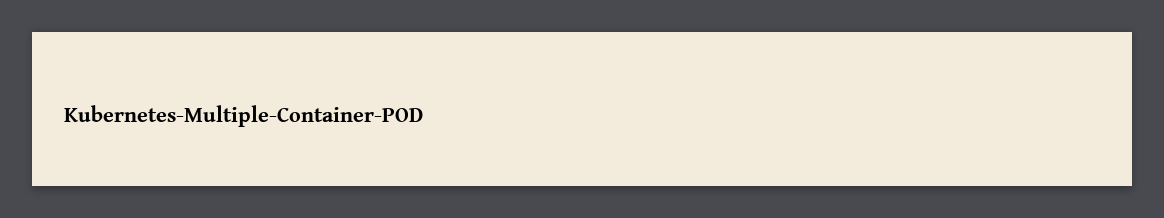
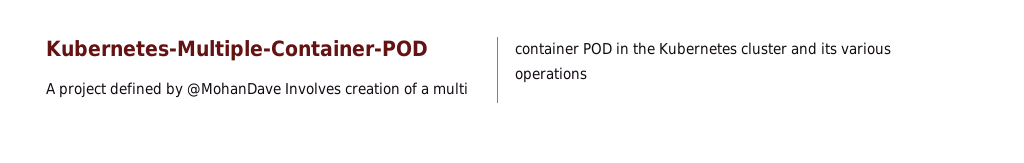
+ A project defined by @MohanDave Involves creation of a multi container POD in the Kubernetes cluster and its various operations

